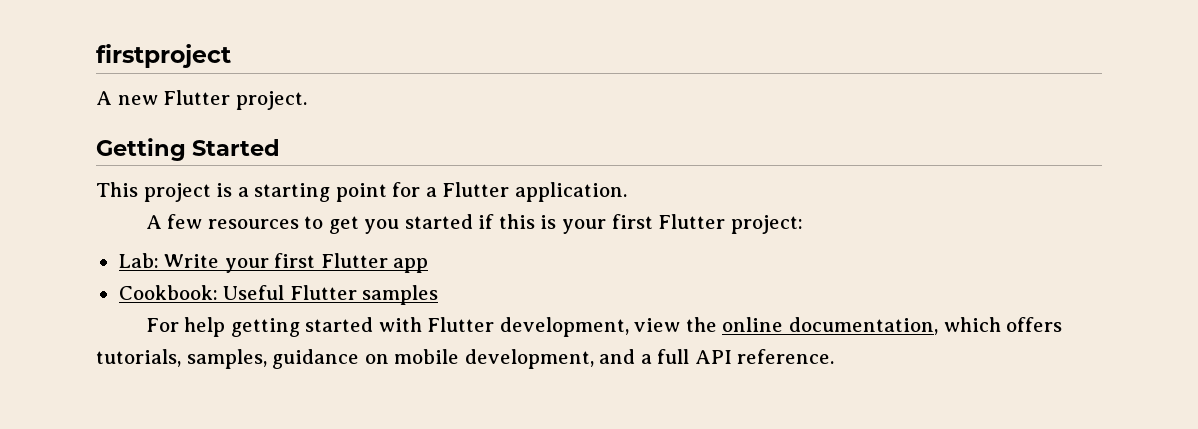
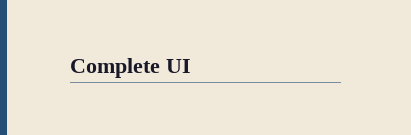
- firstproject
- A new Flutter project.
- Getting Started
- This project is a starting point for a Flutter application.
- A few resources to get you started if this is your first Flutter project:
- Lab: Write your first Flutter app
- Cookbook: Useful Flutter samples
- For help getting started with Flutter development, view the online documentation, which offers tutorials, samples, guidance on mobile development, and a full API reference.
+ Complete UI

